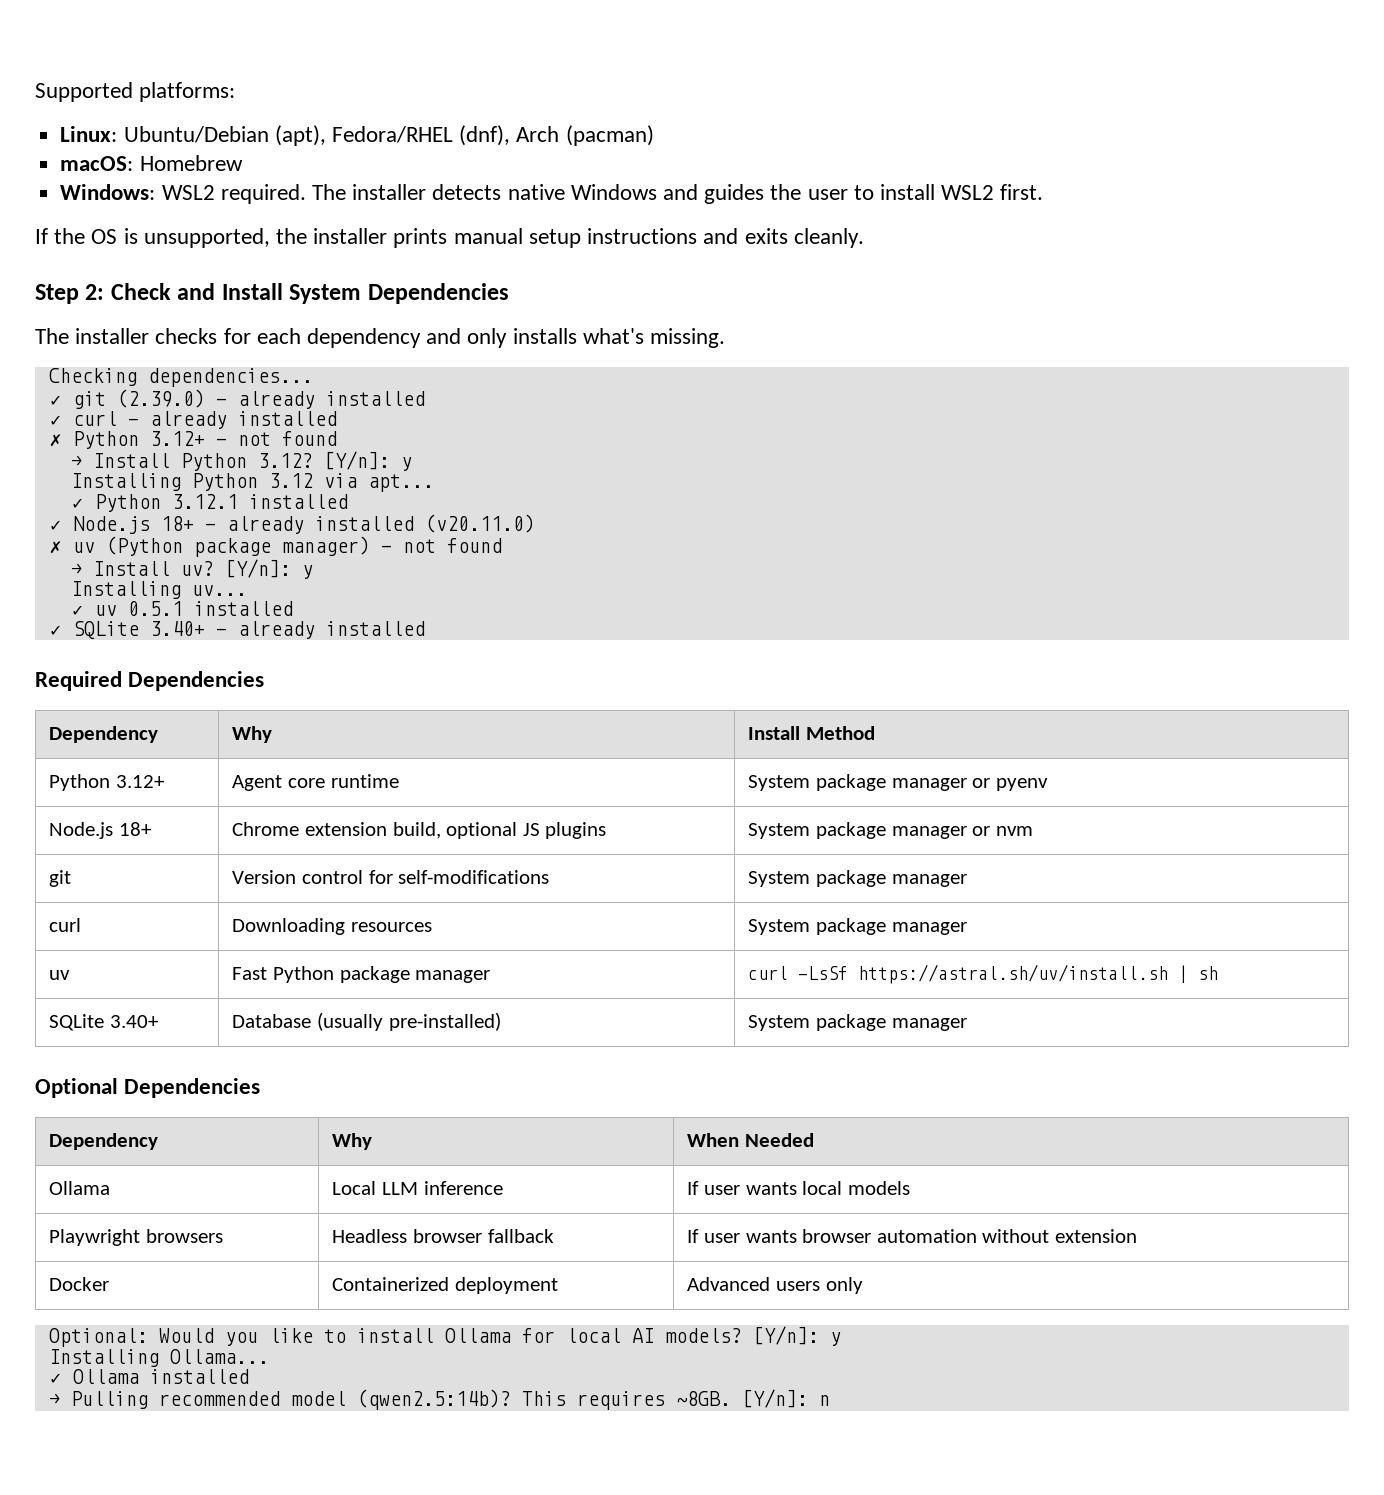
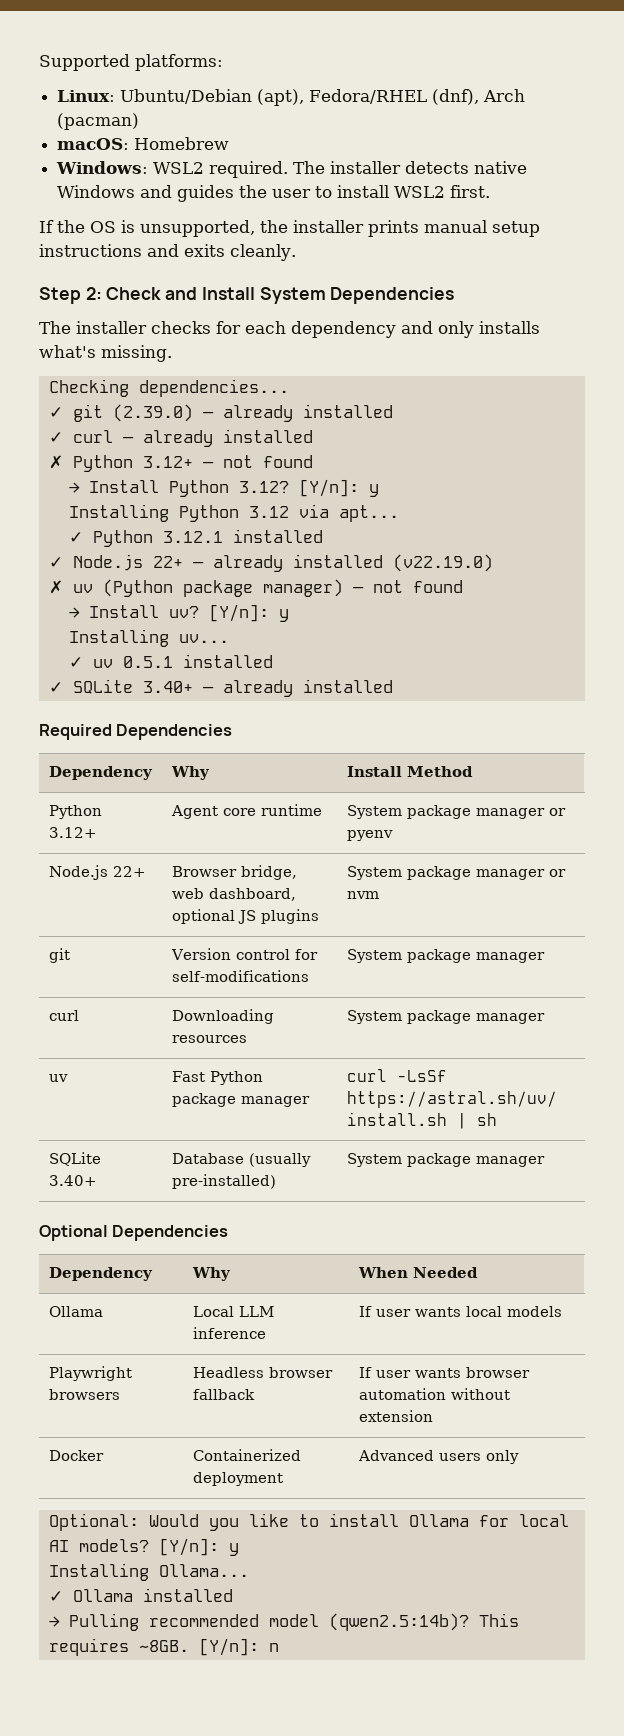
- ✓ Node.js 18+ — already installed (v20.11.0)
+ ✓ Node.js 22+ — already installed (v22.19.0)
- Node.js 18+ | Chrome extension build, optional JS plugins | System package manager or nvm
+ Node.js 22+ | Browser bridge, web dashboard, optional JS plugins | System package manager or nvm

